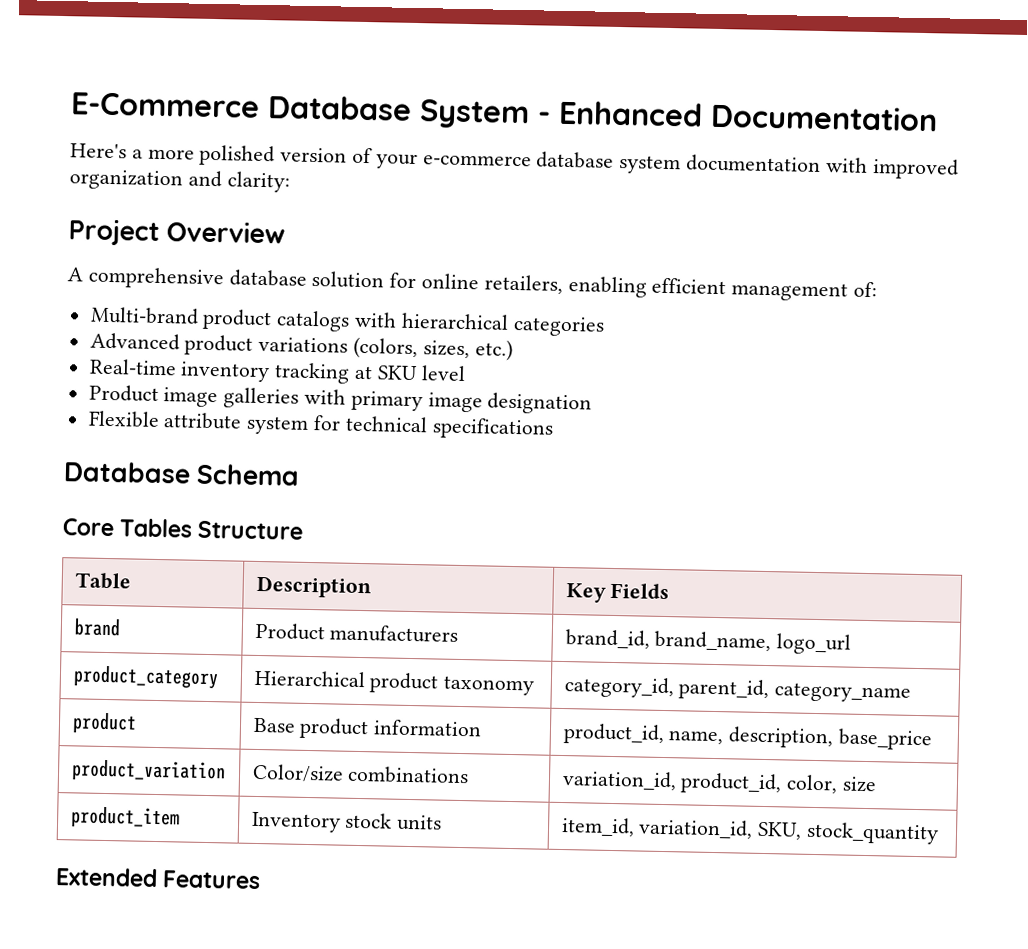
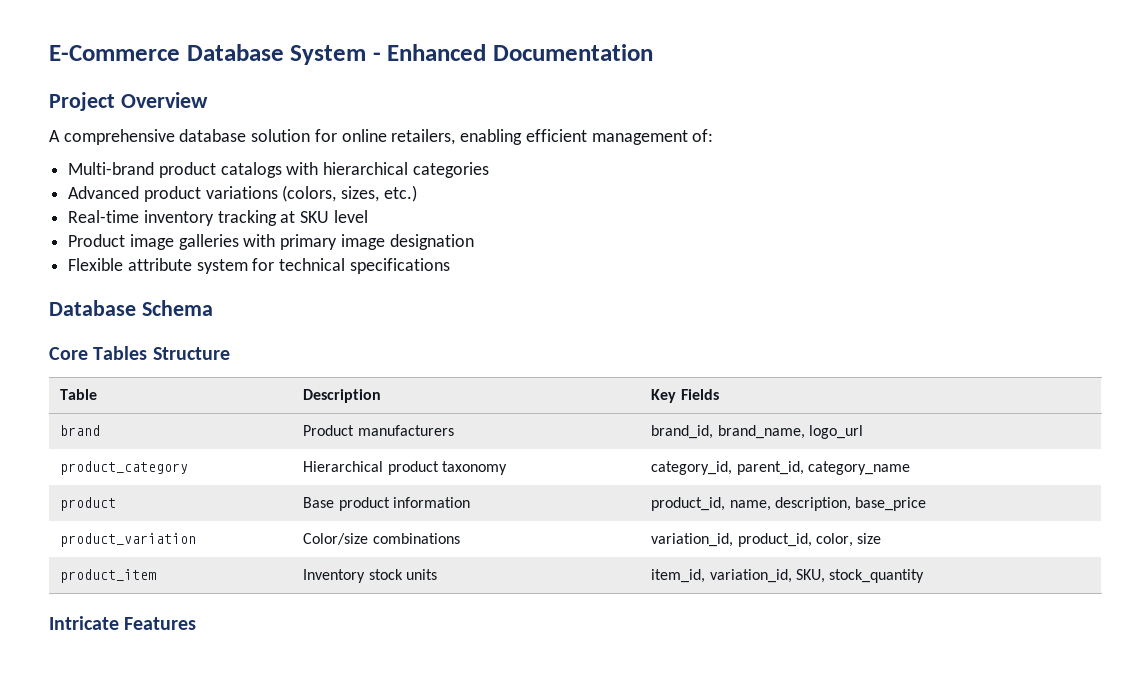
- Here's a more polished version of your e-commerce database system documentation with improved organization and clarity:
- Extended Features
+ Intricate Features

